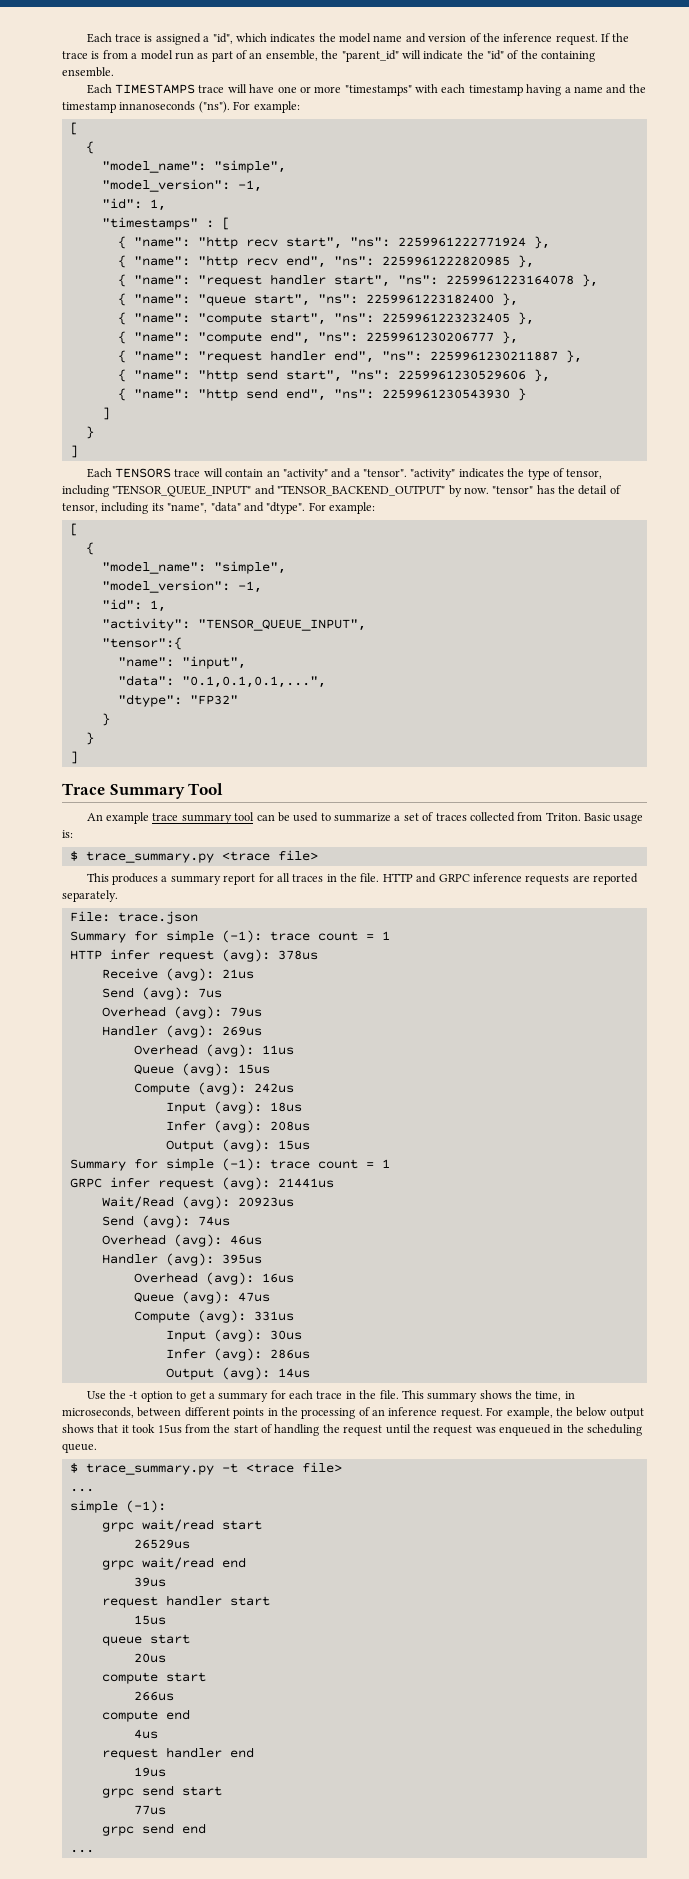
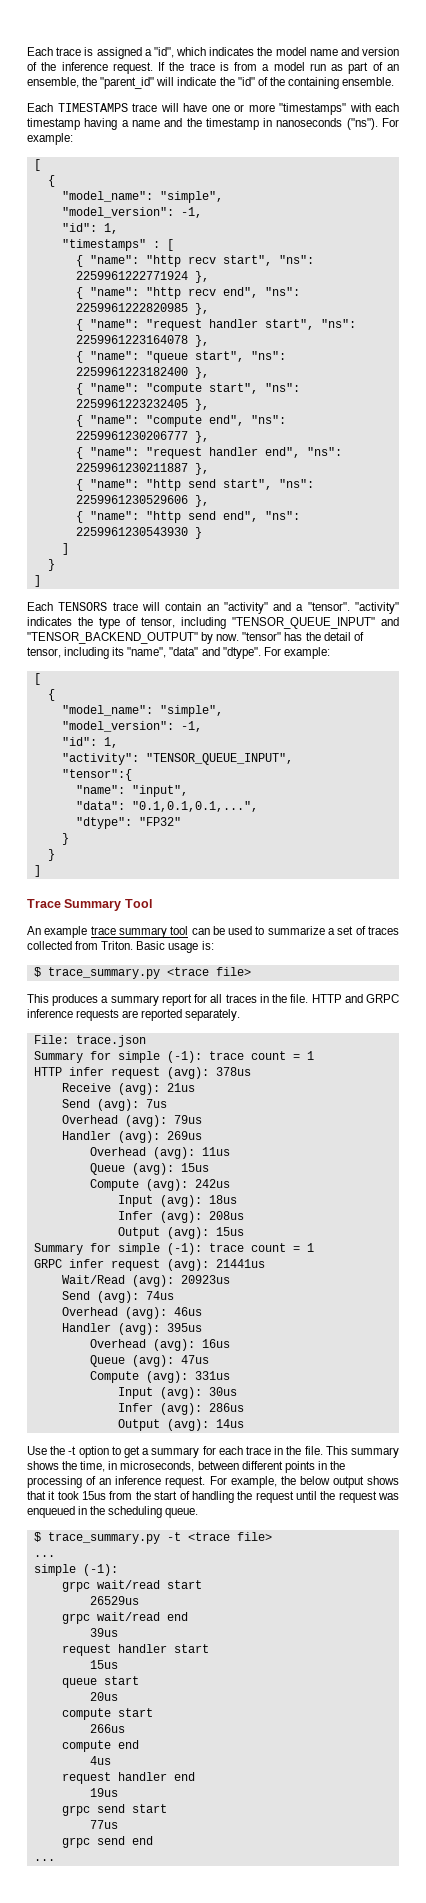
- Each TIMESTAMPS trace will have one or more "timestamps" with each timestamp having a name and the timestamp innanoseconds ("ns").
+ Each TIMESTAMPS trace will have one or more "timestamps" with each timestamp having a name and the timestamp in nanoseconds ("ns").

